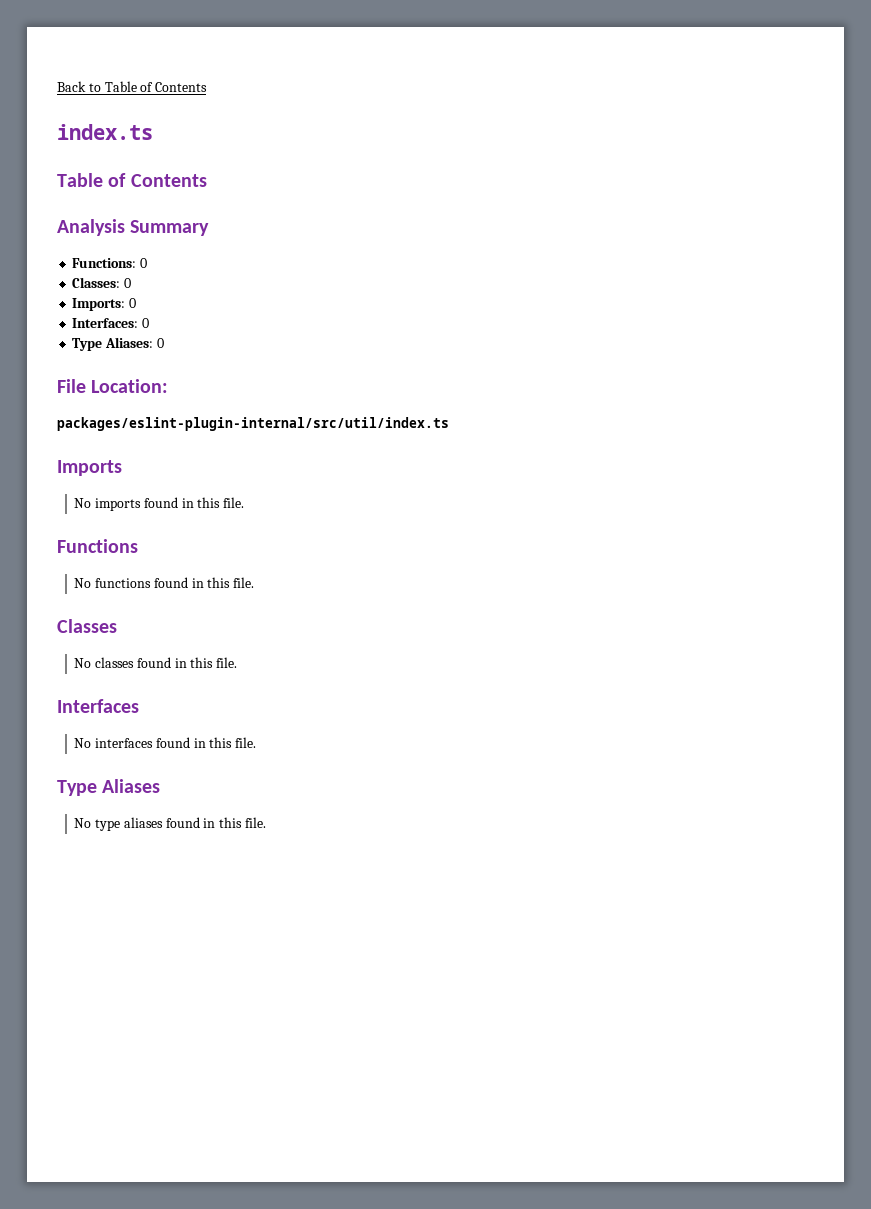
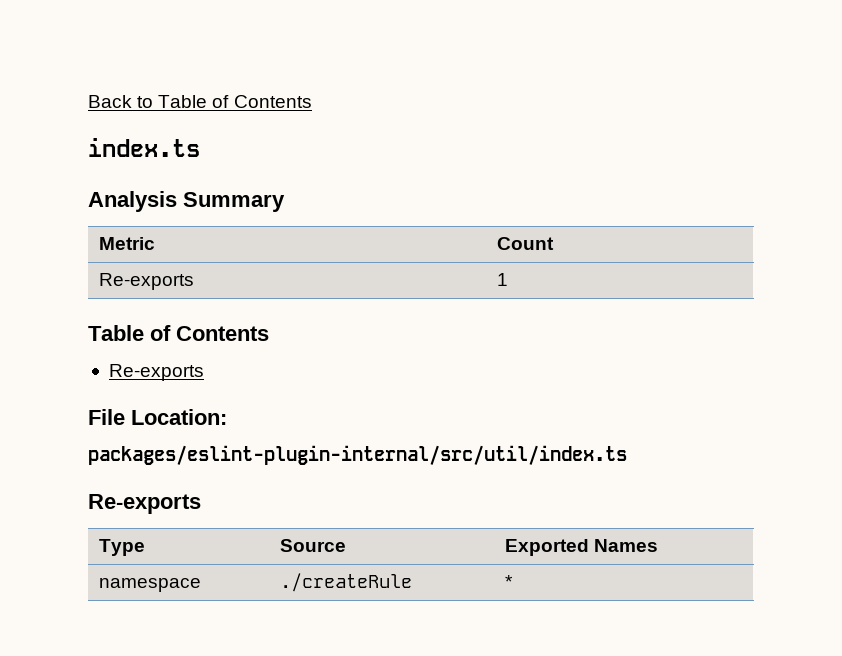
  index.ts
+ Analysis Summary
+ Metric | Count
+ Re-exports | 1
  Table of Contents
- Analysis Summary
- Functions: 0
- Classes: 0
- Imports: 0
- Interfaces: 0
- Type Aliases: 0
+ Re-exports
  File Location:
  packages/eslint-plugin-internal/src/util/index.ts
- Imports
- No imports found in this file.
- Functions
- No functions found in this file.
- Classes
- No classes found in this file.
- Interfaces
- No interfaces found in this file.
- Type Aliases
- No type aliases found in this file.
+ Re-exports
+ Type | Source | Exported Names
+ namespace | ./createRule | *

